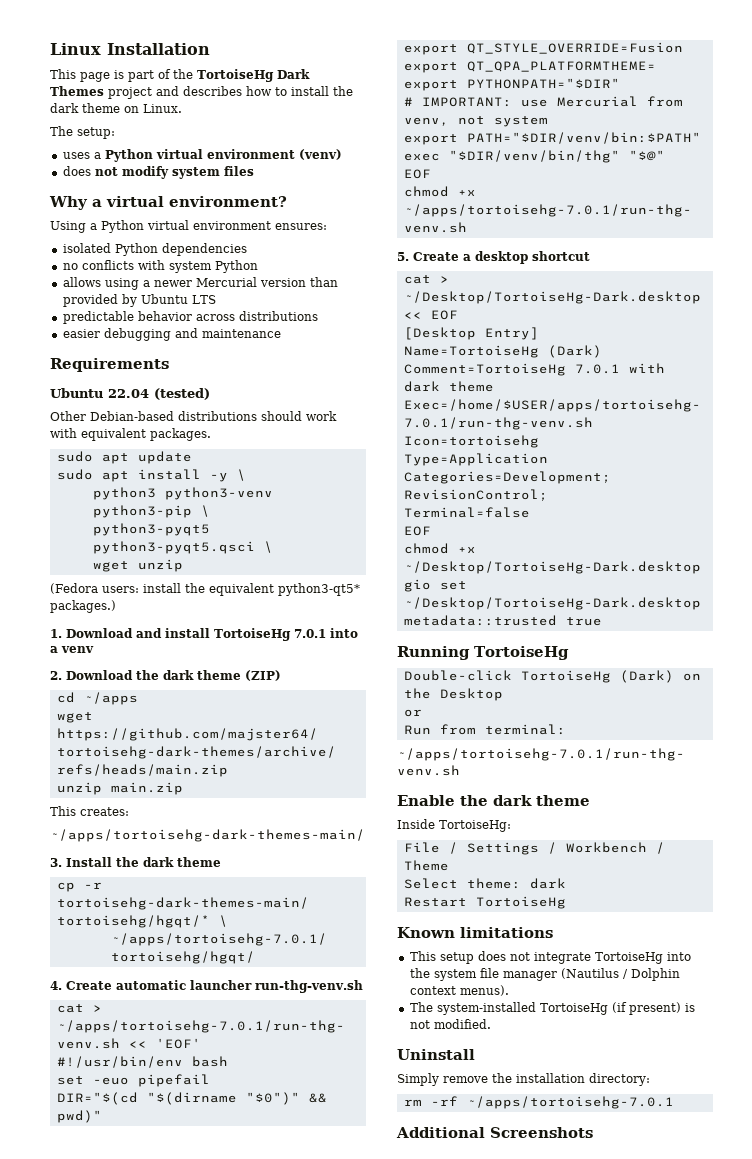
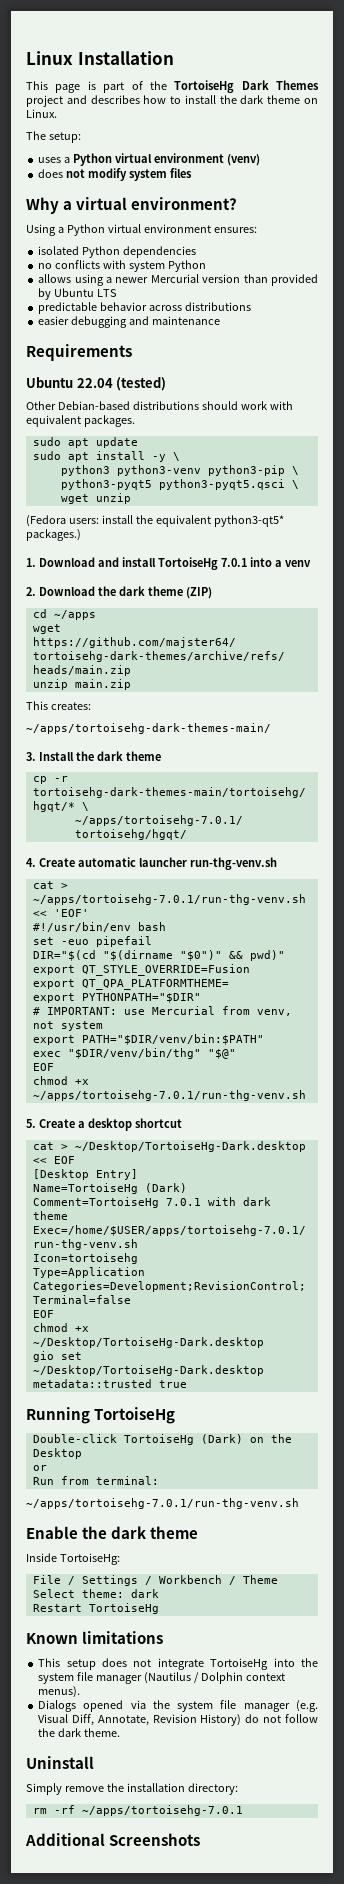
- The system-installed TortoiseHg (if present) is not modified.
+ Dialogs opened via the system file manager (e.g. Visual Diff, Annotate, Revision History) do not follow the dark theme.

